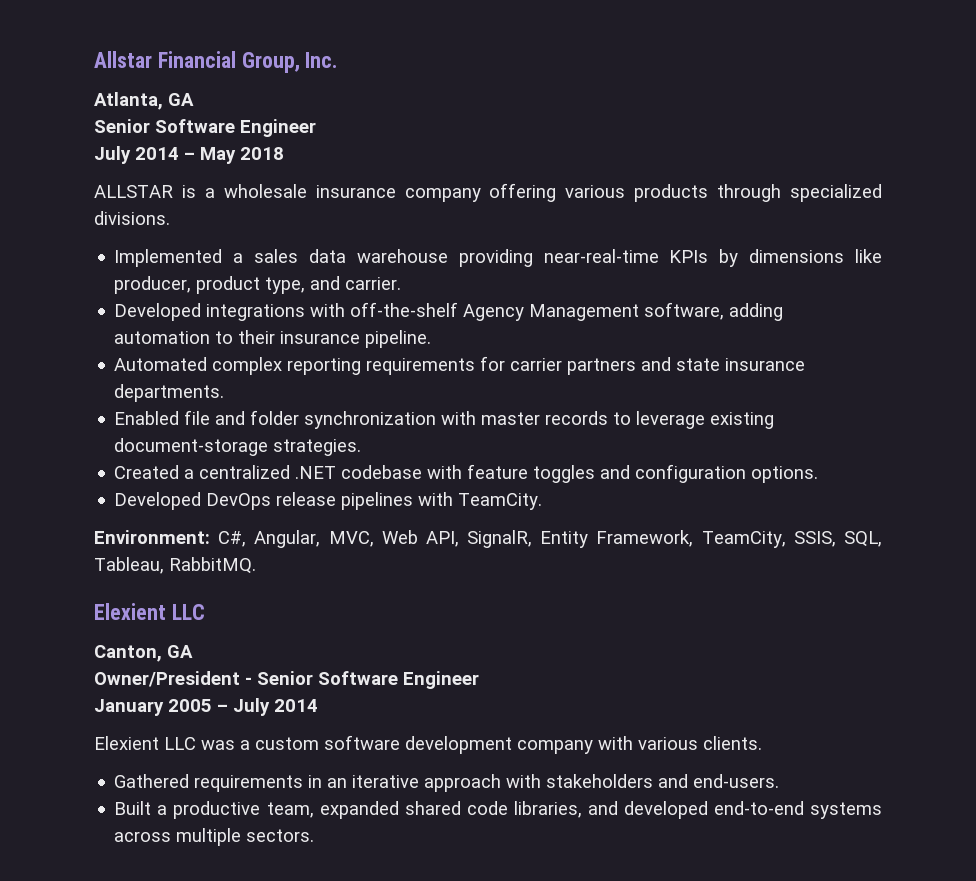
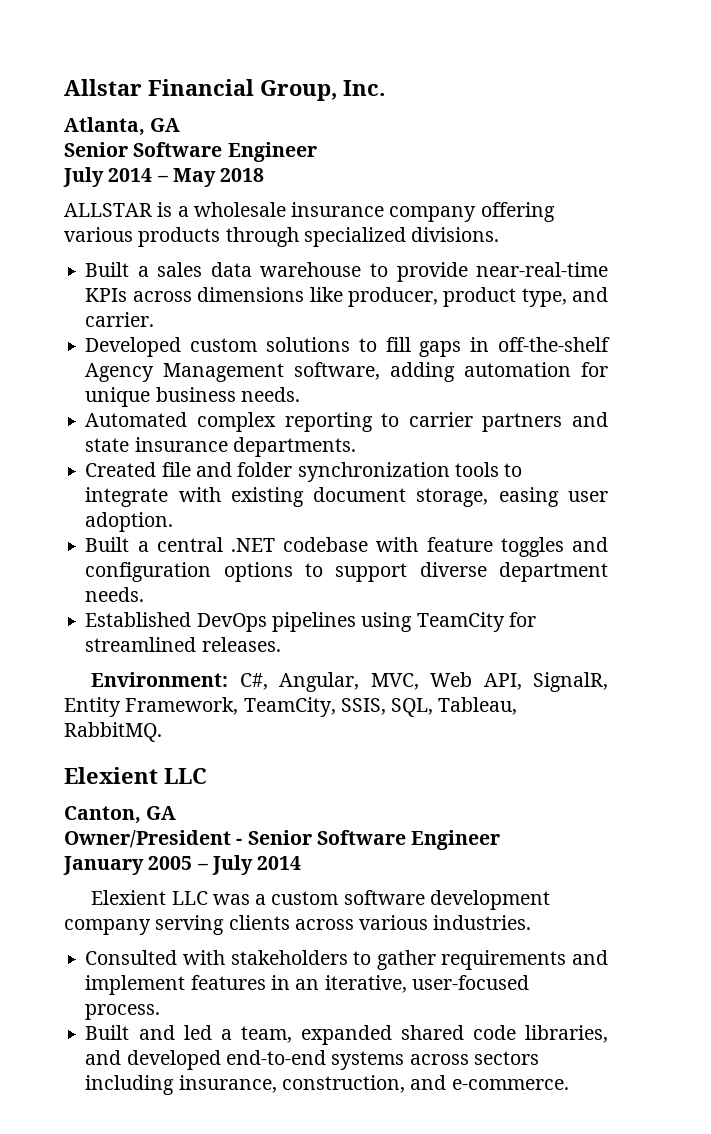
- Implemented a sales data warehouse providing near-real-time KPIs by dimensions like producer, product type, and carrier.
+ Built a sales data warehouse to provide near-real-time KPIs across dimensions like producer, product type, and carrier.
- Developed integrations with off-the-shelf Agency Management software, adding automation to their insurance pipeline.
+ Developed custom solutions to fill gaps in off-the-shelf Agency Management software, adding automation for unique business needs.
- Automated complex reporting requirements for carrier partners and state insurance departments.
+ Automated complex reporting to carrier partners and state insurance departments.
- Enabled file and folder synchronization with master records to leverage existing document-storage strategies.
- Created a centralized .NET codebase with feature toggles and configuration options.
- Developed DevOps release pipelines with TeamCity.
+ Created file and folder synchronization tools to integrate with existing document storage, easing user adoption.
+ Built a central .NET codebase with feature toggles and configuration options to support diverse department needs.
+ Established DevOps pipelines using TeamCity for streamlined releases.
- Elexient LLC was a custom software development company with various clients.
- Gathered requirements in an iterative approach with stakeholders and end-users.
- Built a productive team, expanded shared code libraries, and developed end-to-end systems across multiple sectors.
+ Elexient LLC was a custom software development company serving clients across various industries.
+ Consulted with stakeholders to gather requirements and implement features in an iterative, user-focused process.
+ Built and led a team, expanded shared code libraries, and developed end-to-end systems across sectors including insurance, construction, and e-commerce.

